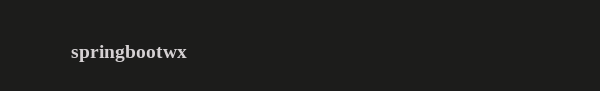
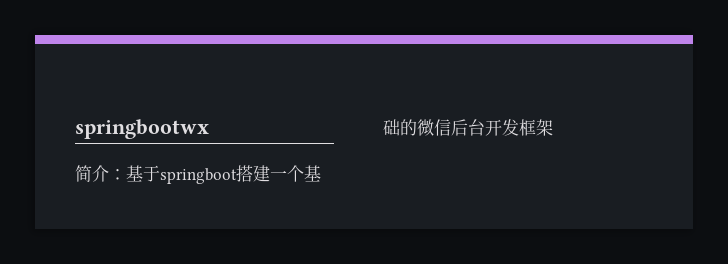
+ 简介：基于springboot搭建一个基础的微信后台开发框架

